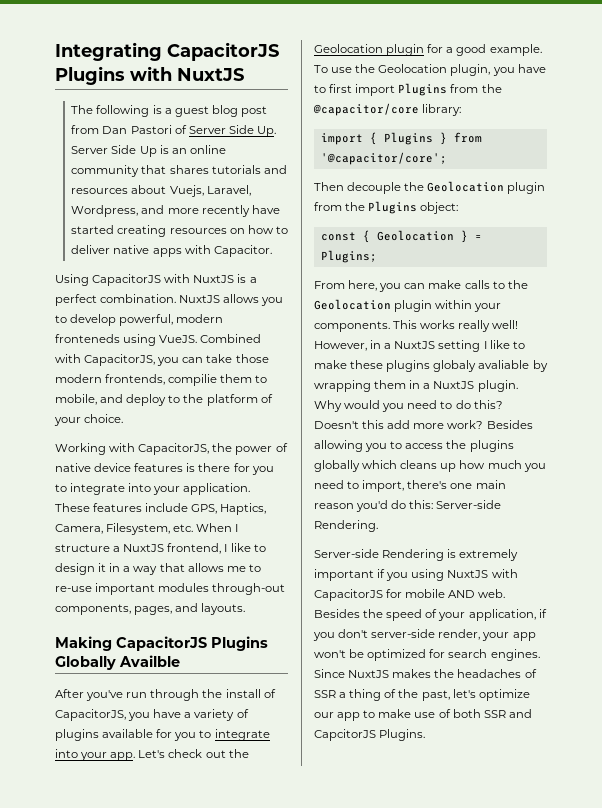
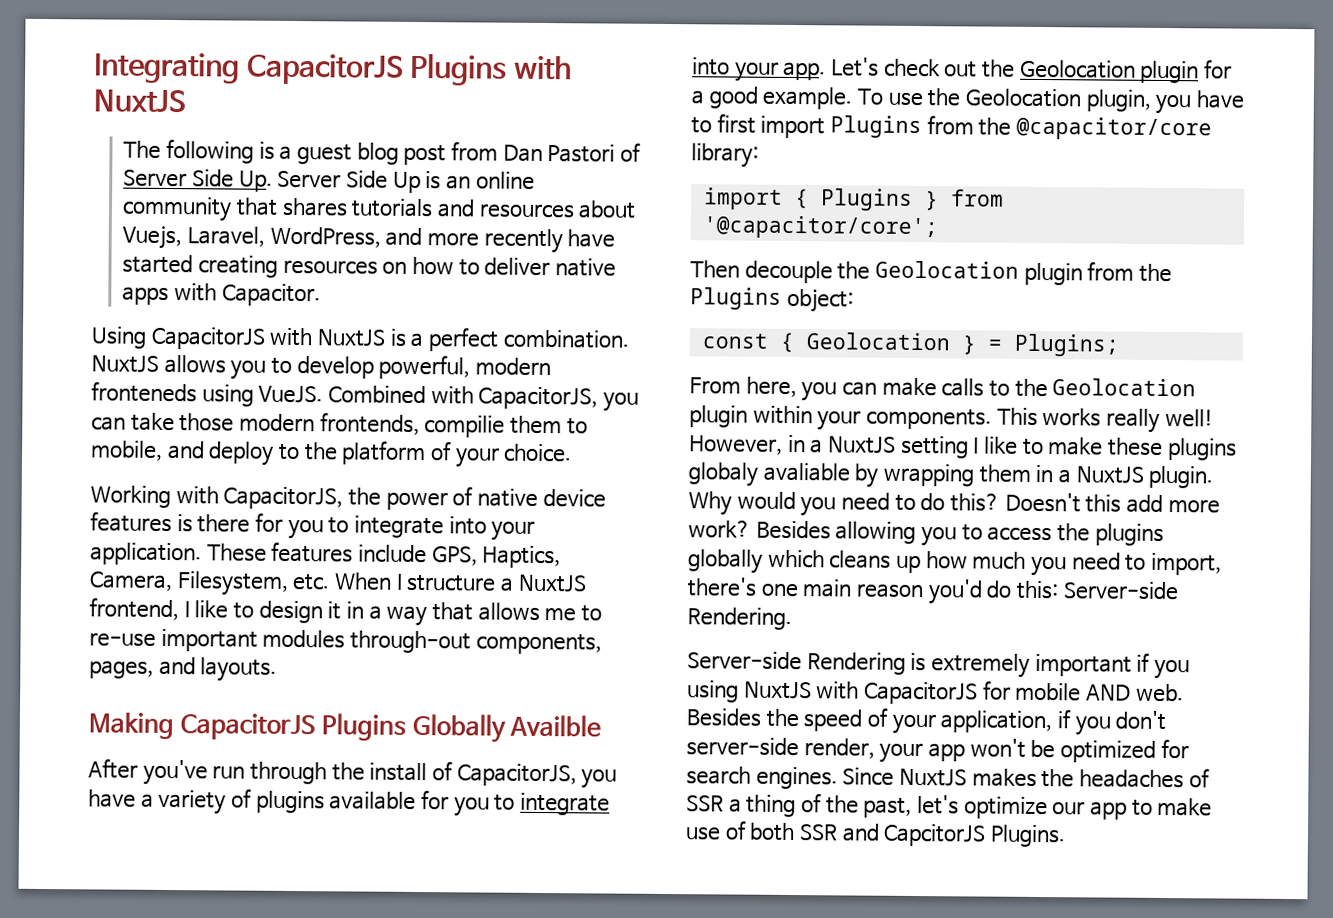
- The following is a guest blog post from Dan Pastori of Server Side Up. Server Side Up is an online community that shares tutorials and resources about Vuejs, Laravel, Wordpress, and more recently have started creating resources on how to deliver native apps with Capacitor.
+ The following is a guest blog post from Dan Pastori of Server Side Up. Server Side Up is an online community that shares tutorials and resources about Vuejs, Laravel, WordPress, and more recently have started creating resources on how to deliver native apps with Capacitor.

